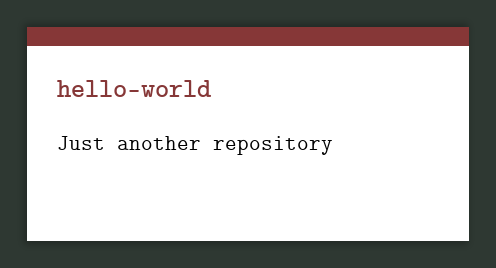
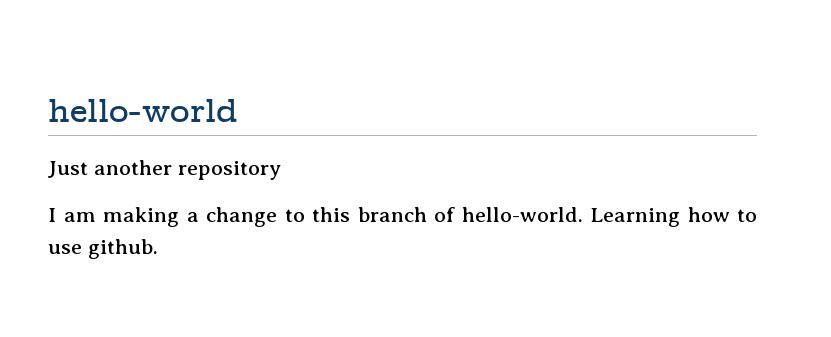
+ I am making a change to this branch of hello-world. Learning how to use github.

